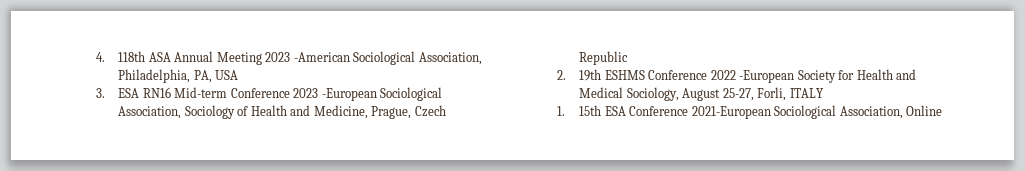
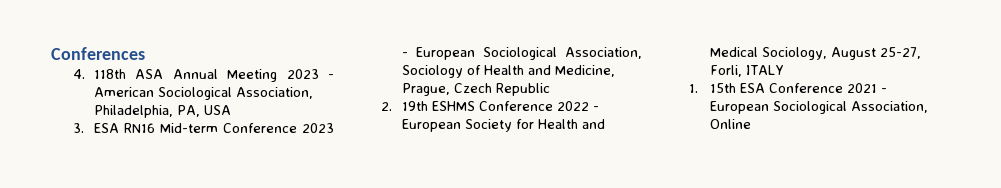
+ Conferences
- 4. 118th ASA Annual Meeting 2023 -American Sociological Association, Philadelphia, PA, USA
+ 4. 118th ASA Annual Meeting 2023 - American Sociological Association, Philadelphia, PA, USA
- 3. ESA RN16 Mid-term Conference 2023 -European Sociological Association, Sociology of Health and Medicine, Prague, Czech Republic
+ 3. ESA RN16 Mid-term Conference 2023 - European Sociological Association, Sociology of Health and Medicine, Prague, Czech Republic
- 2. 19th ESHMS Conference 2022 -European Society for Health and Medical Sociology, August 25-27, Forli, ITALY
+ 2. 19th ESHMS Conference 2022 - European Society for Health and Medical Sociology, August 25-27, Forli, ITALY
- 1. 15th ESA Conference 2021-European Sociological Association, Online
+ 1. 15th ESA Conference 2021 - European Sociological Association, Online

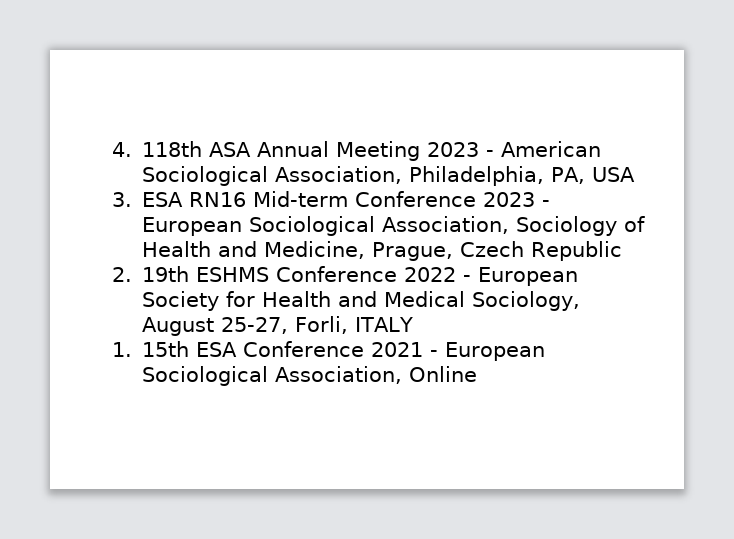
- Conferences

